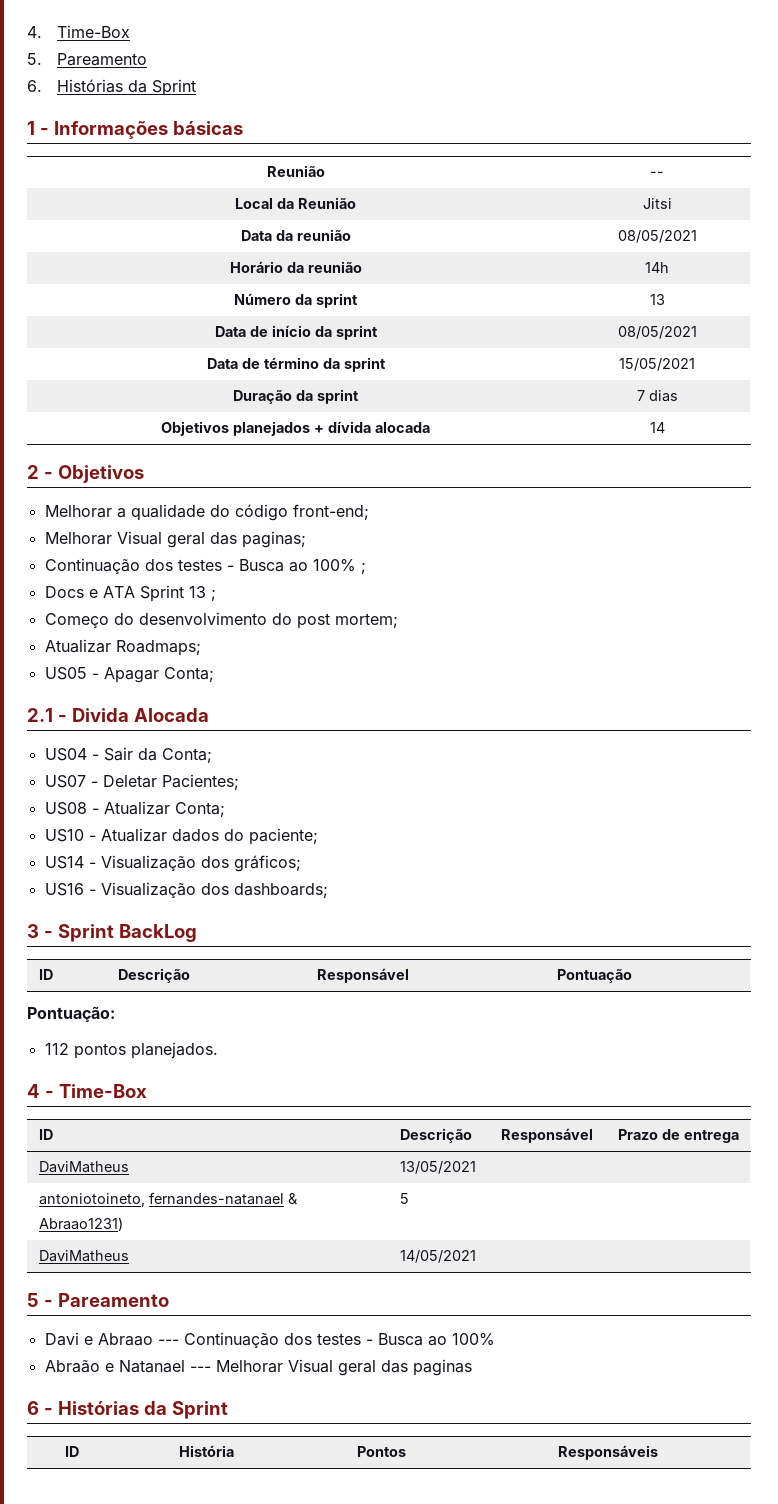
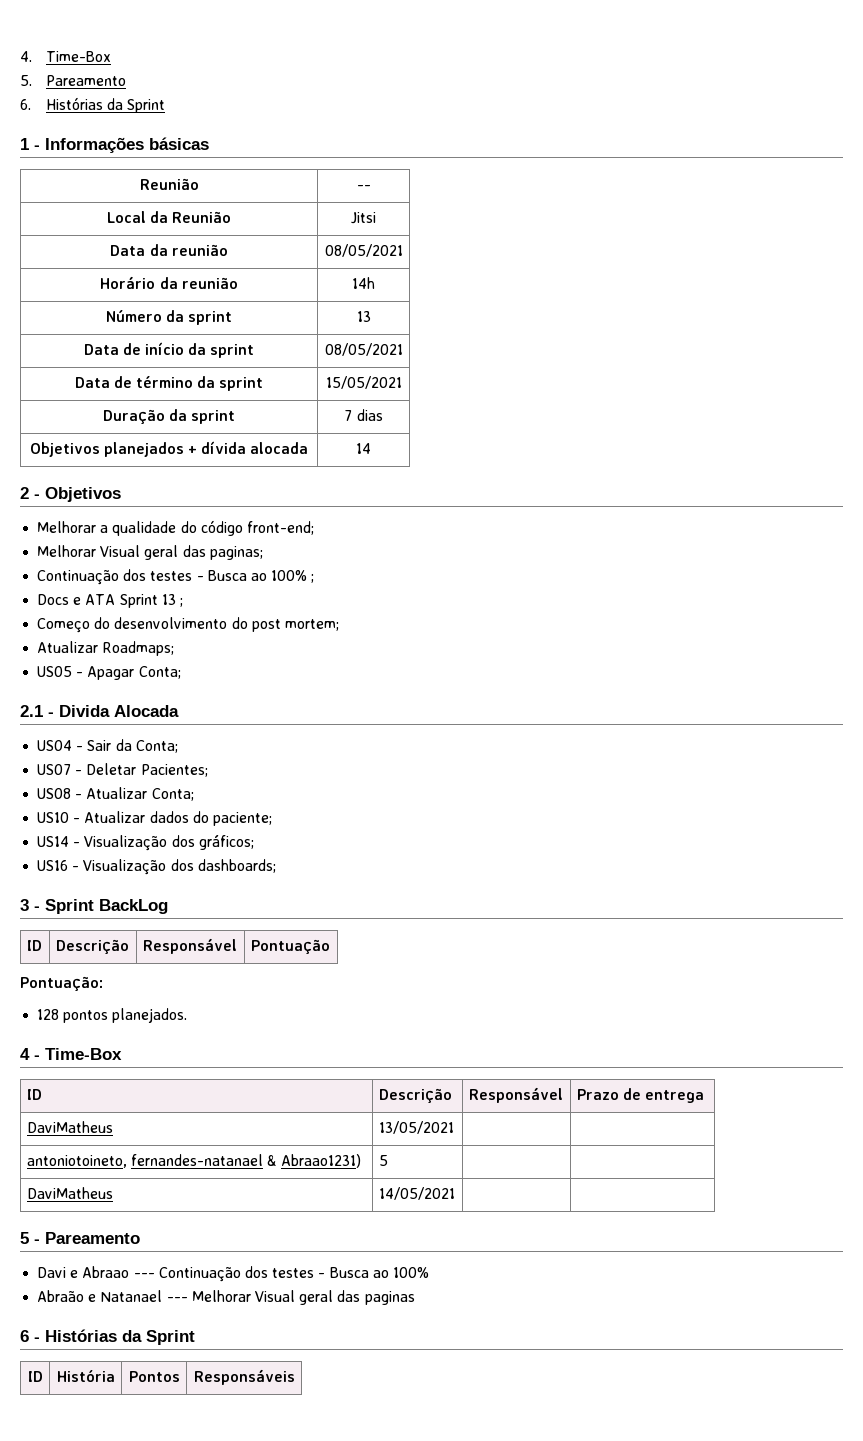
- 112 pontos planejados.
+ 128 pontos planejados.

